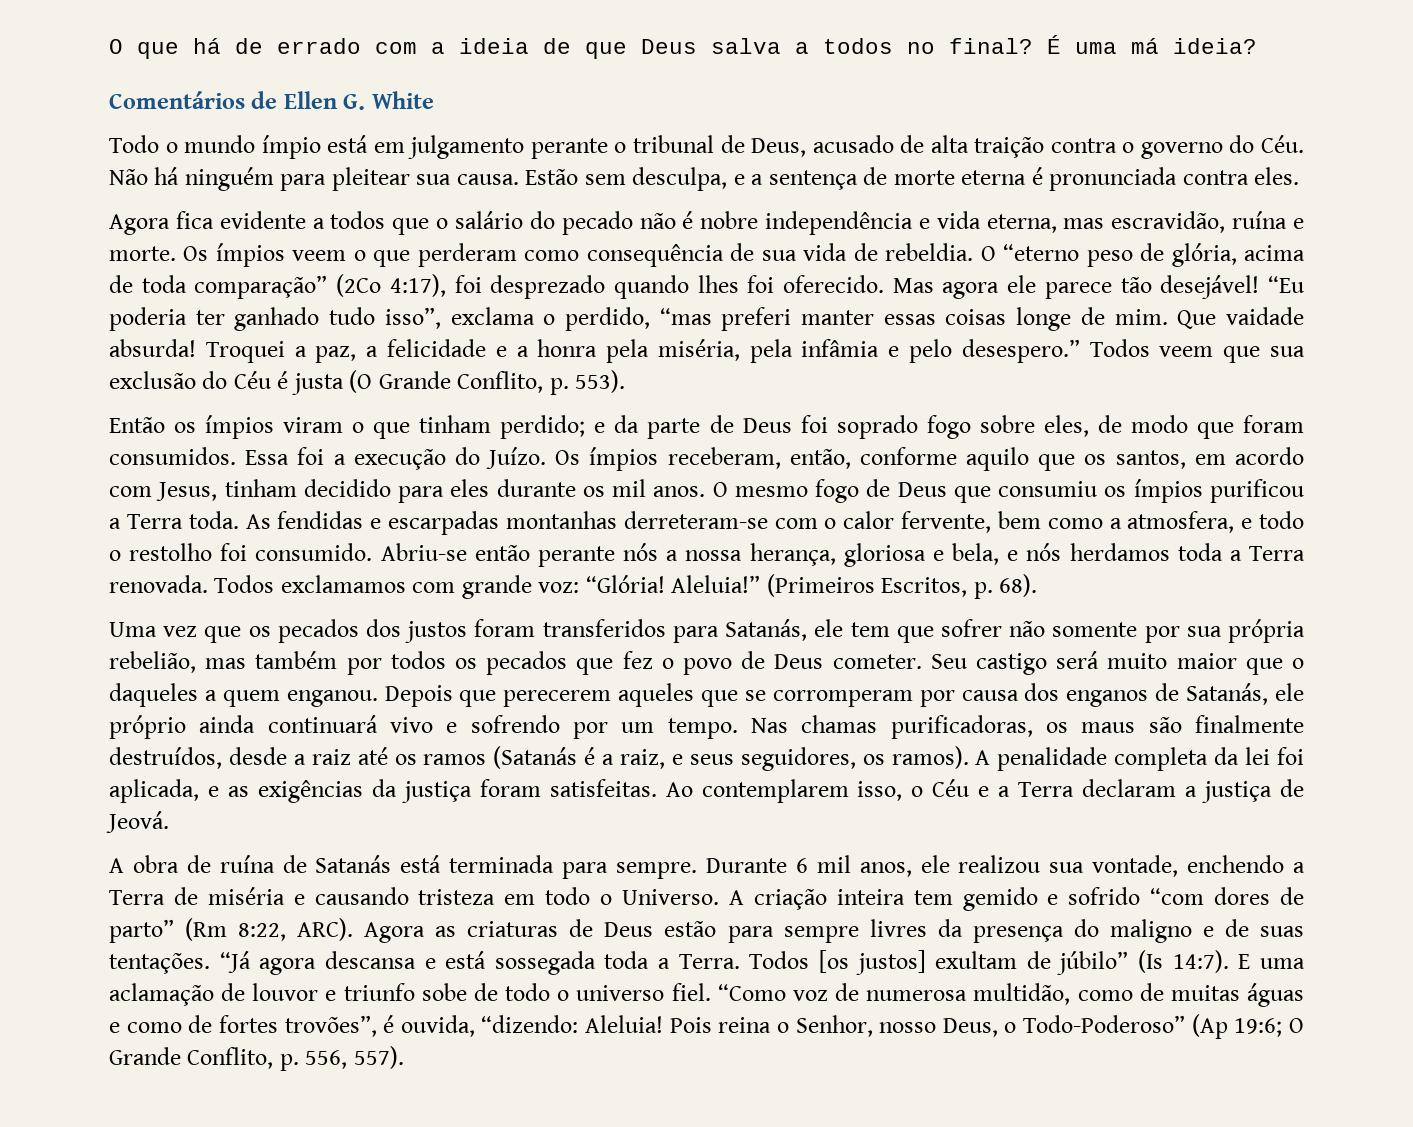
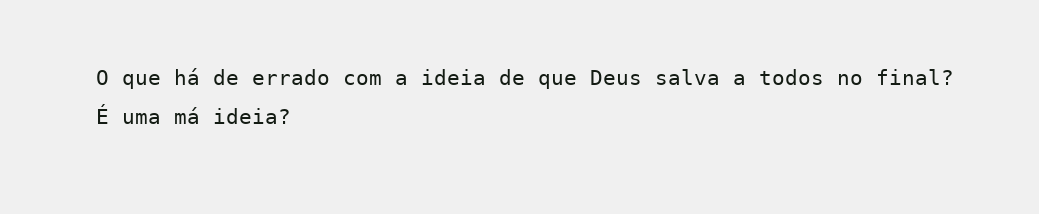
- Comentários de Ellen G. White
- Todo o mundo ímpio está em julgamento perante o tribunal de Deus, acusado de alta traição contra o governo do Céu. Não há ninguém para pleitear sua causa. Estão sem desculpa, e a sentença de morte eterna é pronunciada contra eles.
- Agora fica evidente a todos que o salário do pecado não é nobre independência e vida eterna, mas escravidão, ruína e morte. Os ímpios veem o que perderam como consequência de sua vida de rebeldia. O “eterno peso de glória, acima de toda comparação” (2Co 4:17), foi desprezado quando lhes foi oferecido. Mas agora ele parece tão desejável! “Eu poderia ter ganhado tudo isso”, exclama o perdido, “mas preferi manter essas coisas longe de mim. Que vaidade absurda! Troquei a paz, a felicidade e a honra pela miséria, pela infâmia e pelo desespero.” Todos veem que sua exclusão do Céu é justa (O Grande Conflito, p. 553).
- Então os ímpios viram o que tinham perdido; e da parte de Deus foi soprado fogo sobre eles, de modo que foram consumidos. Essa foi a execução do Juízo. Os ímpios receberam, então, conforme aquilo que os santos, em acordo com Jesus, tinham decidido para eles durante os mil anos. O mesmo fogo de Deus que consumiu os ímpios purificou a Terra toda. As fendidas e escarpadas montanhas derreteram-se com o calor fervente, bem como a atmosfera, e todo o restolho foi consumido. Abriu-se então perante nós a nossa herança, gloriosa e bela, e nós herdamos toda a Terra renovada. Todos exclamamos com grande voz: “Glória! Aleluia!” (Primeiros Escritos, p. 68).
- Uma vez que os pecados dos justos foram transferidos para Satanás, ele tem que sofrer não somente por sua própria rebelião, mas também por todos os pecados que fez o povo de Deus cometer. Seu castigo será muito maior que o daqueles a quem enganou. Depois que perecerem aqueles que se corromperam por causa dos enganos de Satanás, ele próprio ainda continuará vivo e sofrendo por um tempo. Nas chamas purificadoras, os maus são finalmente destruídos, desde a raiz até os ramos (Satanás é a raiz, e seus seguidores, os ramos). A penalidade completa da lei foi aplicada, e as exigências da justiça foram satisfeitas. Ao contemplarem isso, o Céu e a Terra declaram a justiça de Jeová.
- A obra de ruína de Satanás está terminada para sempre. Durante 6 mil anos, ele realizou sua vontade, enchendo a Terra de miséria e causando tristeza em todo o Universo. A criação inteira tem gemido e sofrido “com dores de parto” (Rm 8:22, ARC). Agora as criaturas de Deus estão para sempre livres da presença do maligno e de suas tentações. “Já agora descansa e está sossegada toda a Terra. Todos [os justos] exultam de júbilo” (Is 14:7). E uma aclamação de louvor e triunfo sobe de todo o universo fiel. “Como voz de numerosa multidão, como de muitas águas e como de fortes trovões”, é ouvida, “dizendo: Aleluia! Pois reina o Senhor, nosso Deus, o Todo-Poderoso” (Ap 19:6; O Grande Conflito, p. 556, 557).

